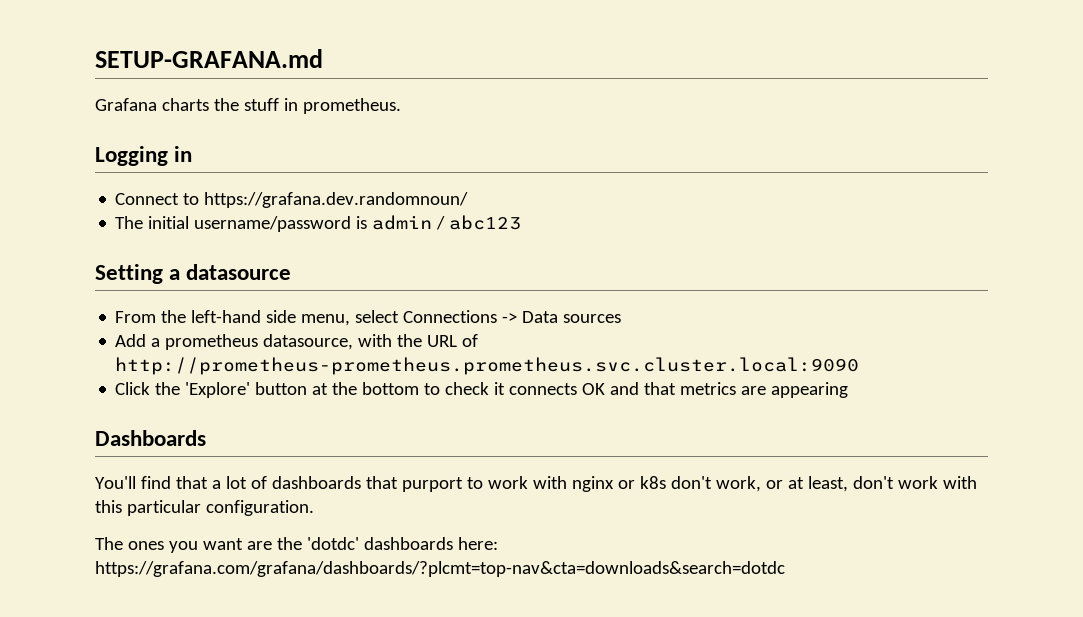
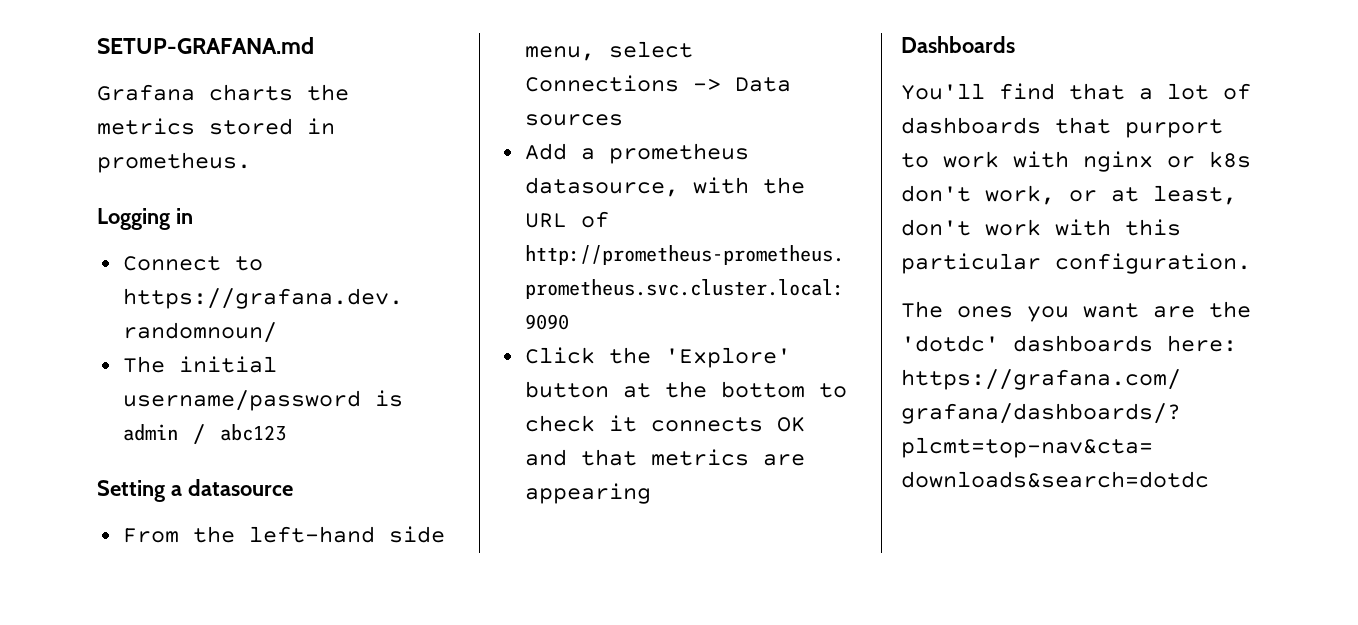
- Grafana charts the stuff in prometheus.
+ Grafana charts the metrics stored in prometheus.

